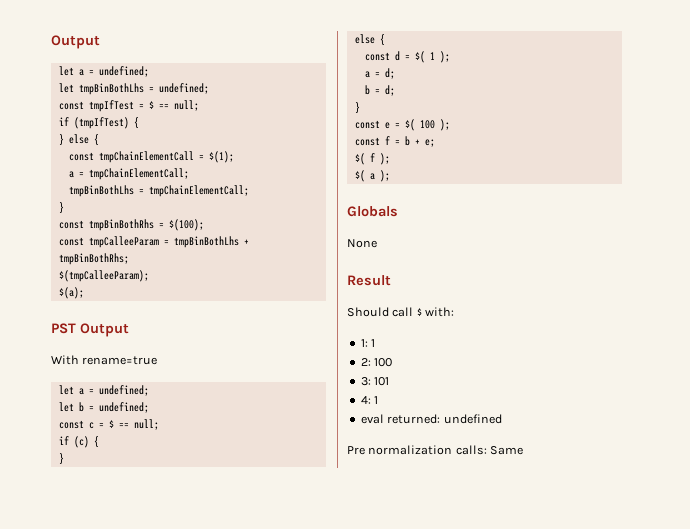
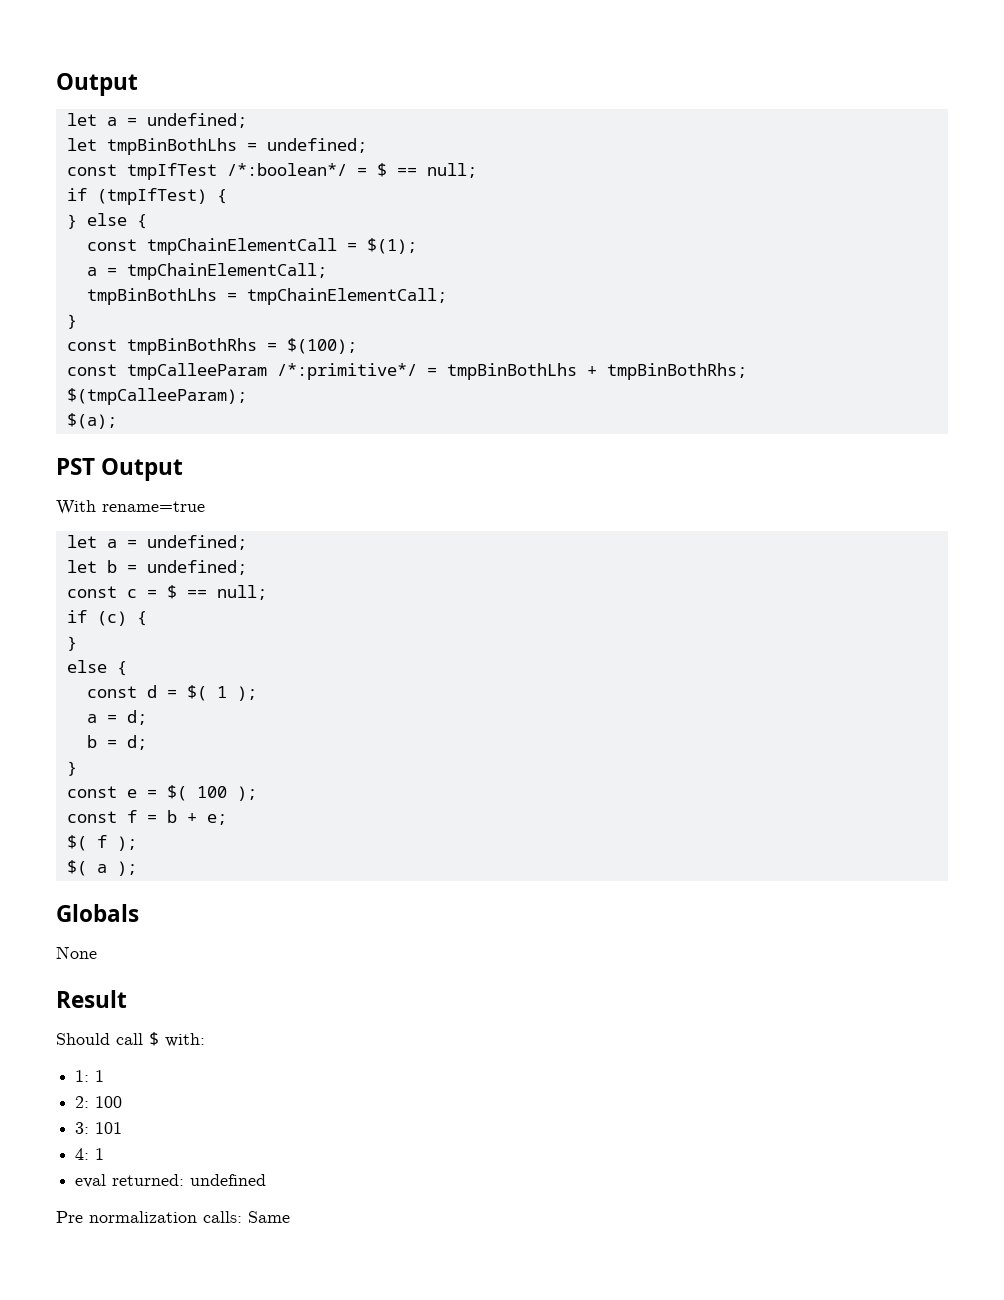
- const tmpIfTest = $ == null;
+ const tmpIfTest /*:boolean*/ = $ == null;
- const tmpCalleeParam = tmpBinBothLhs + tmpBinBothRhs;
+ const tmpCalleeParam /*:primitive*/ = tmpBinBothLhs + tmpBinBothRhs;

